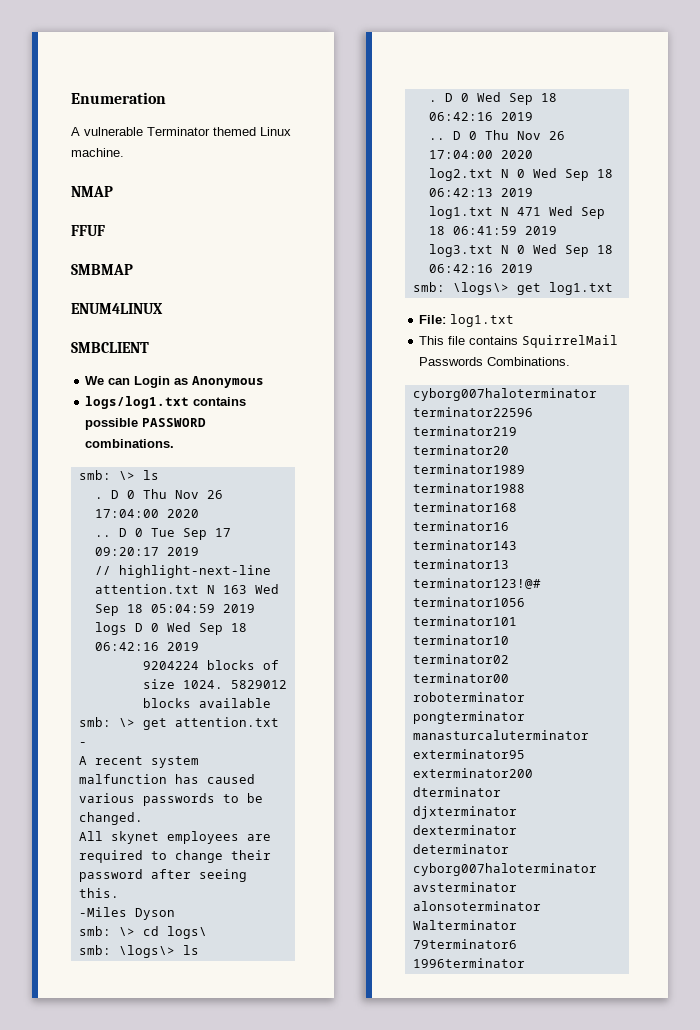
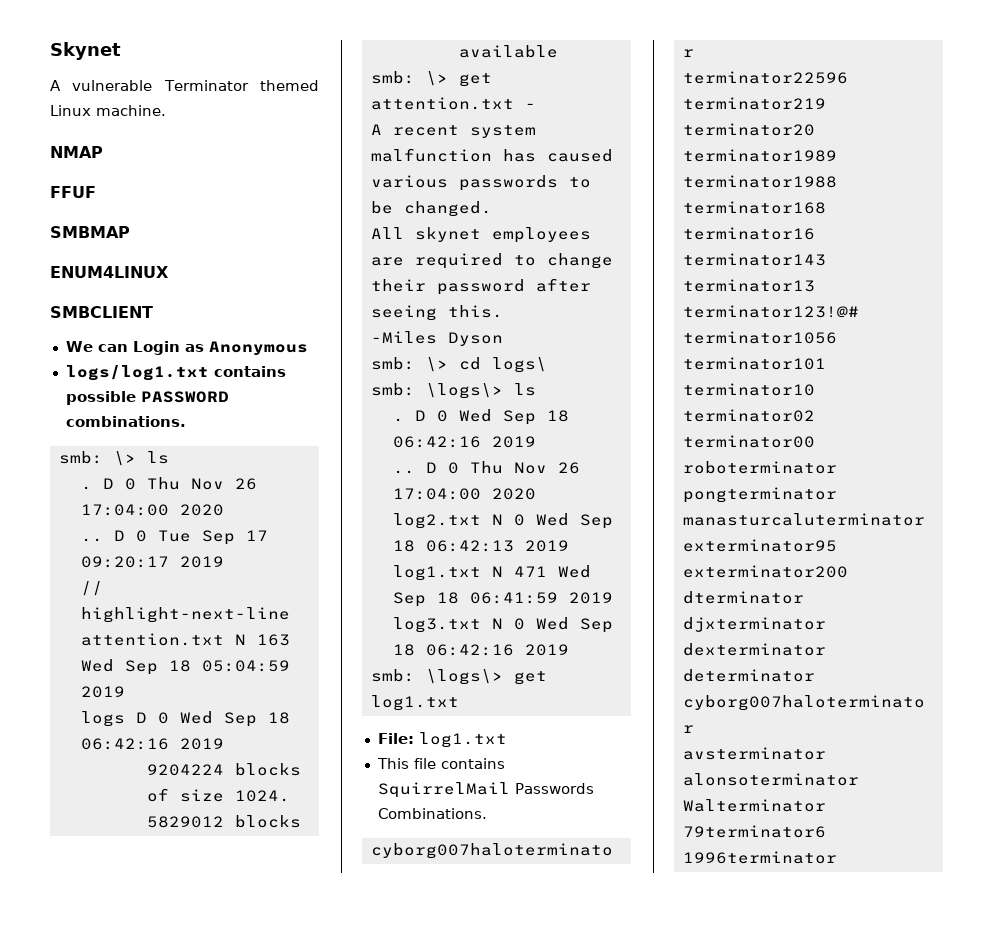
- Enumeration
+ Skynet

